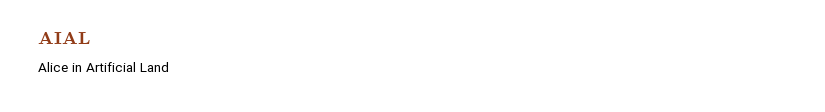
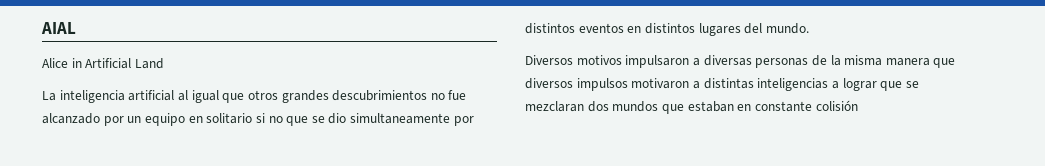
+ La inteligencia artificial al igual que otros grandes descubrimientos no fue alcanzado por un equipo en solitario si no que se dio simultaneamente por distintos eventos en distintos lugares del mundo.
+ Diversos motivos impulsaron a diversas personas de la misma manera que diversos impulsos motivaron a distintas inteligencias a lograr que se mezclaran dos mundos que estaban en constante colisión

